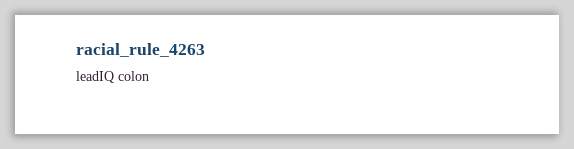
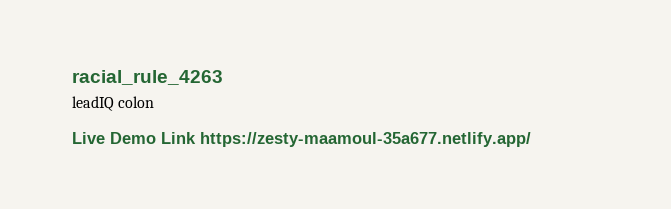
+ Live Demo Link https://zesty-maamoul-35a677.netlify.app/

